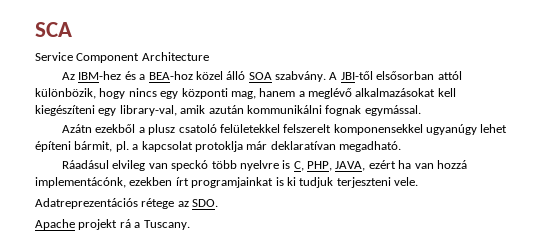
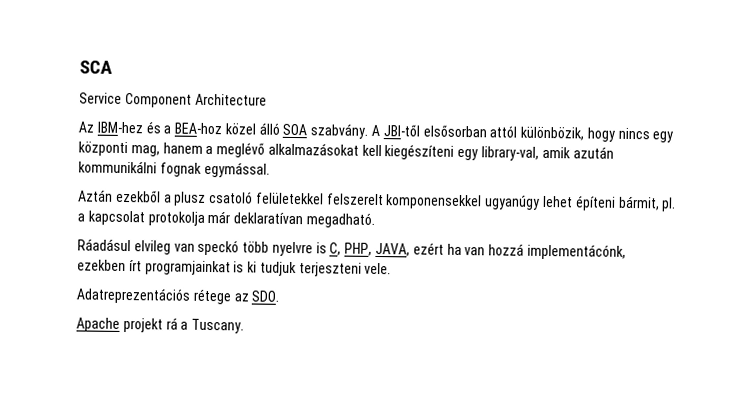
- Azátn ezekből a plusz csatoló felületekkel felszerelt komponensekkel ugyanúgy lehet építeni bármit, pl. a kapcsolat protoklja már deklaratívan megadható.
+ Aztán ezekből a plusz csatoló felületekkel felszerelt komponensekkel ugyanúgy lehet építeni bármit, pl. a kapcsolat protokolja már deklaratívan megadható.

